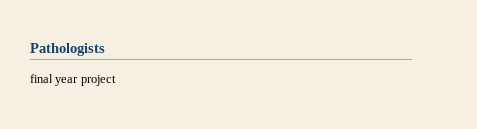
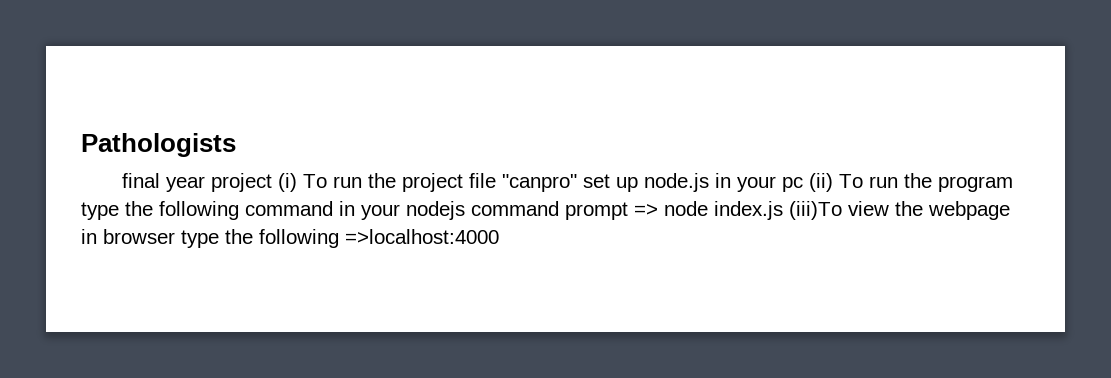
- final year project
+ final year project (i) To run the project file "canpro" set up node.js in your pc (ii) To run the program type the following command in your nodejs command prompt => node index.js (iii)To view the webpage in browser type the following =>localhost:4000

